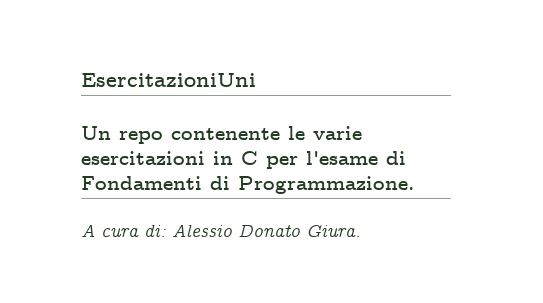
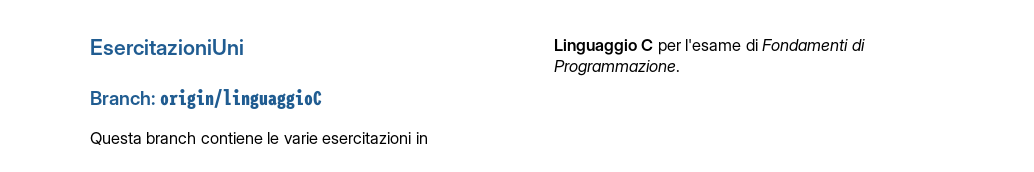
- Un repo contenente le varie esercitazioni in C per l'esame di Fondamenti di Programmazione.
+ Branch: origin/linguaggioC
+ Questa branch contiene le varie esercitazioni in Linguaggio C per l'esame di Fondamenti di Programmazione.
- A cura di: Alessio Donato Giura.

